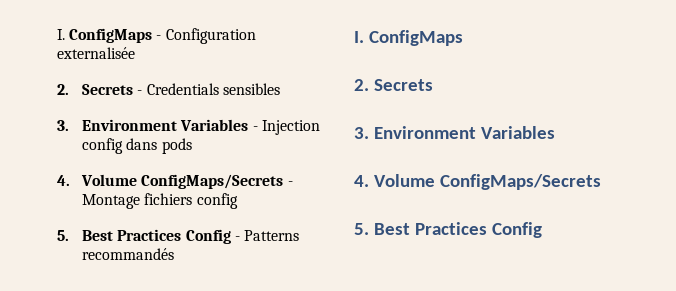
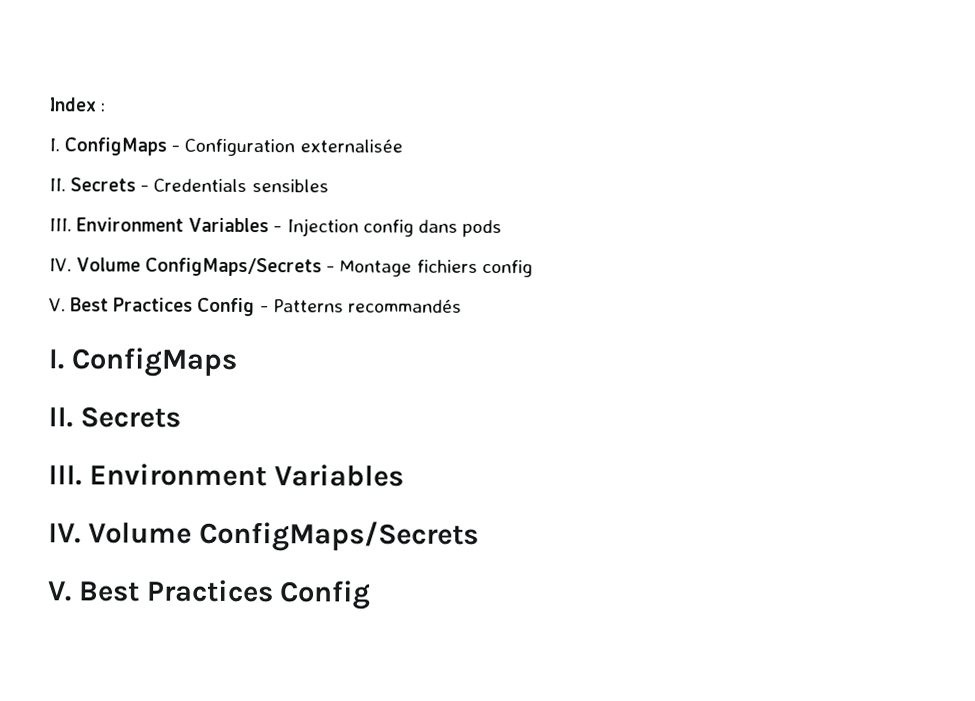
+ Index :
- 2. Secrets - Credentials sensibles
+ II. Secrets - Credentials sensibles
- 3. Environment Variables - Injection config dans pods
+ III. Environment Variables - Injection config dans pods
- 4. Volume ConfigMaps/Secrets - Montage fichiers config
+ IV. Volume ConfigMaps/Secrets - Montage fichiers config
- 5. Best Practices Config - Patterns recommandés
+ V. Best Practices Config - Patterns recommandés
  I. ConfigMaps
- 2. Secrets
- 3. Environment Variables
- 4. Volume ConfigMaps/Secrets
- 5. Best Practices Config
+ II. Secrets
+ III. Environment Variables
+ IV. Volume ConfigMaps/Secrets
+ V. Best Practices Config

